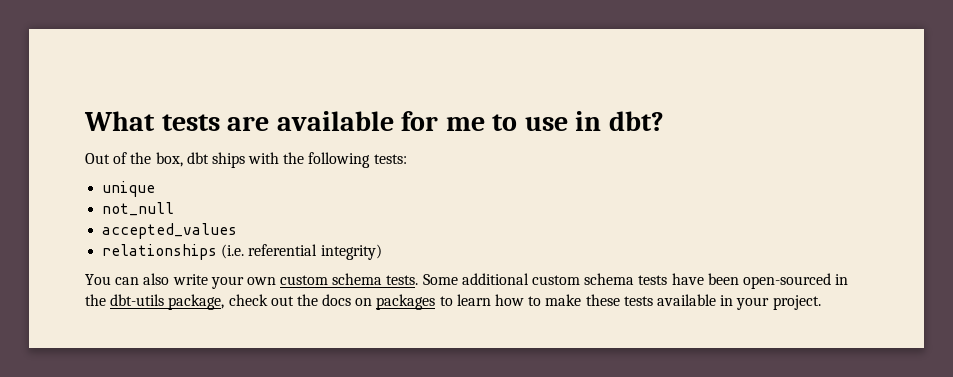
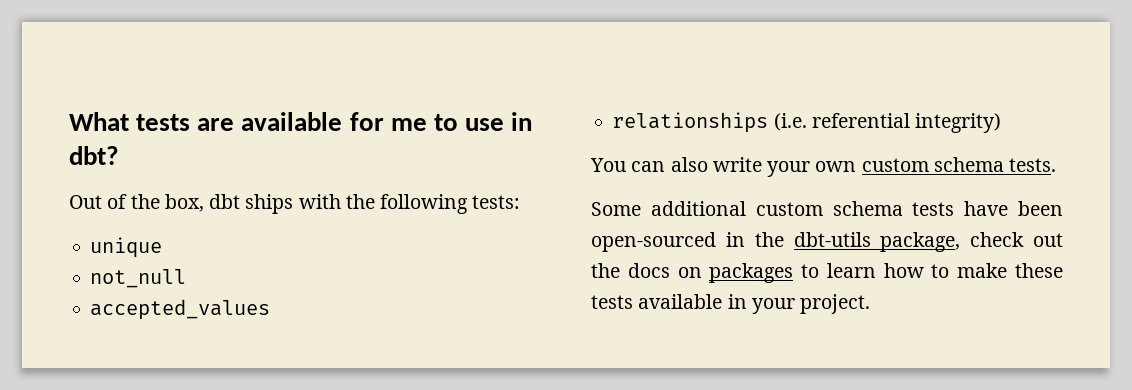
- You can also write your own custom schema tests. Some additional custom schema tests have been open-sourced in the dbt-utils package, check out the docs on packages to learn how to make these tests available in your project.
+ You can also write your own custom schema tests.
+ Some additional custom schema tests have been open-sourced in the dbt-utils package, check out the docs on packages to learn how to make these tests available in your project.

